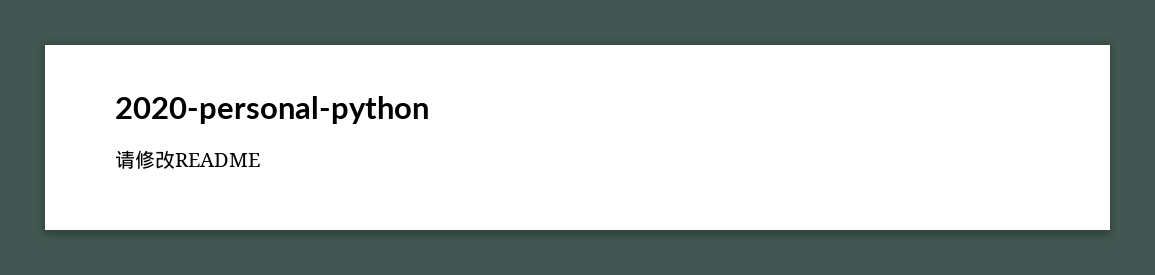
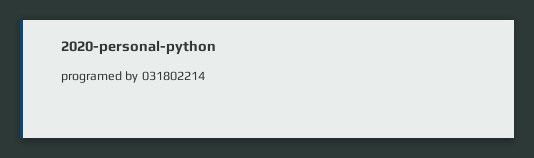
- 请修改README
+ programed by 031802214

